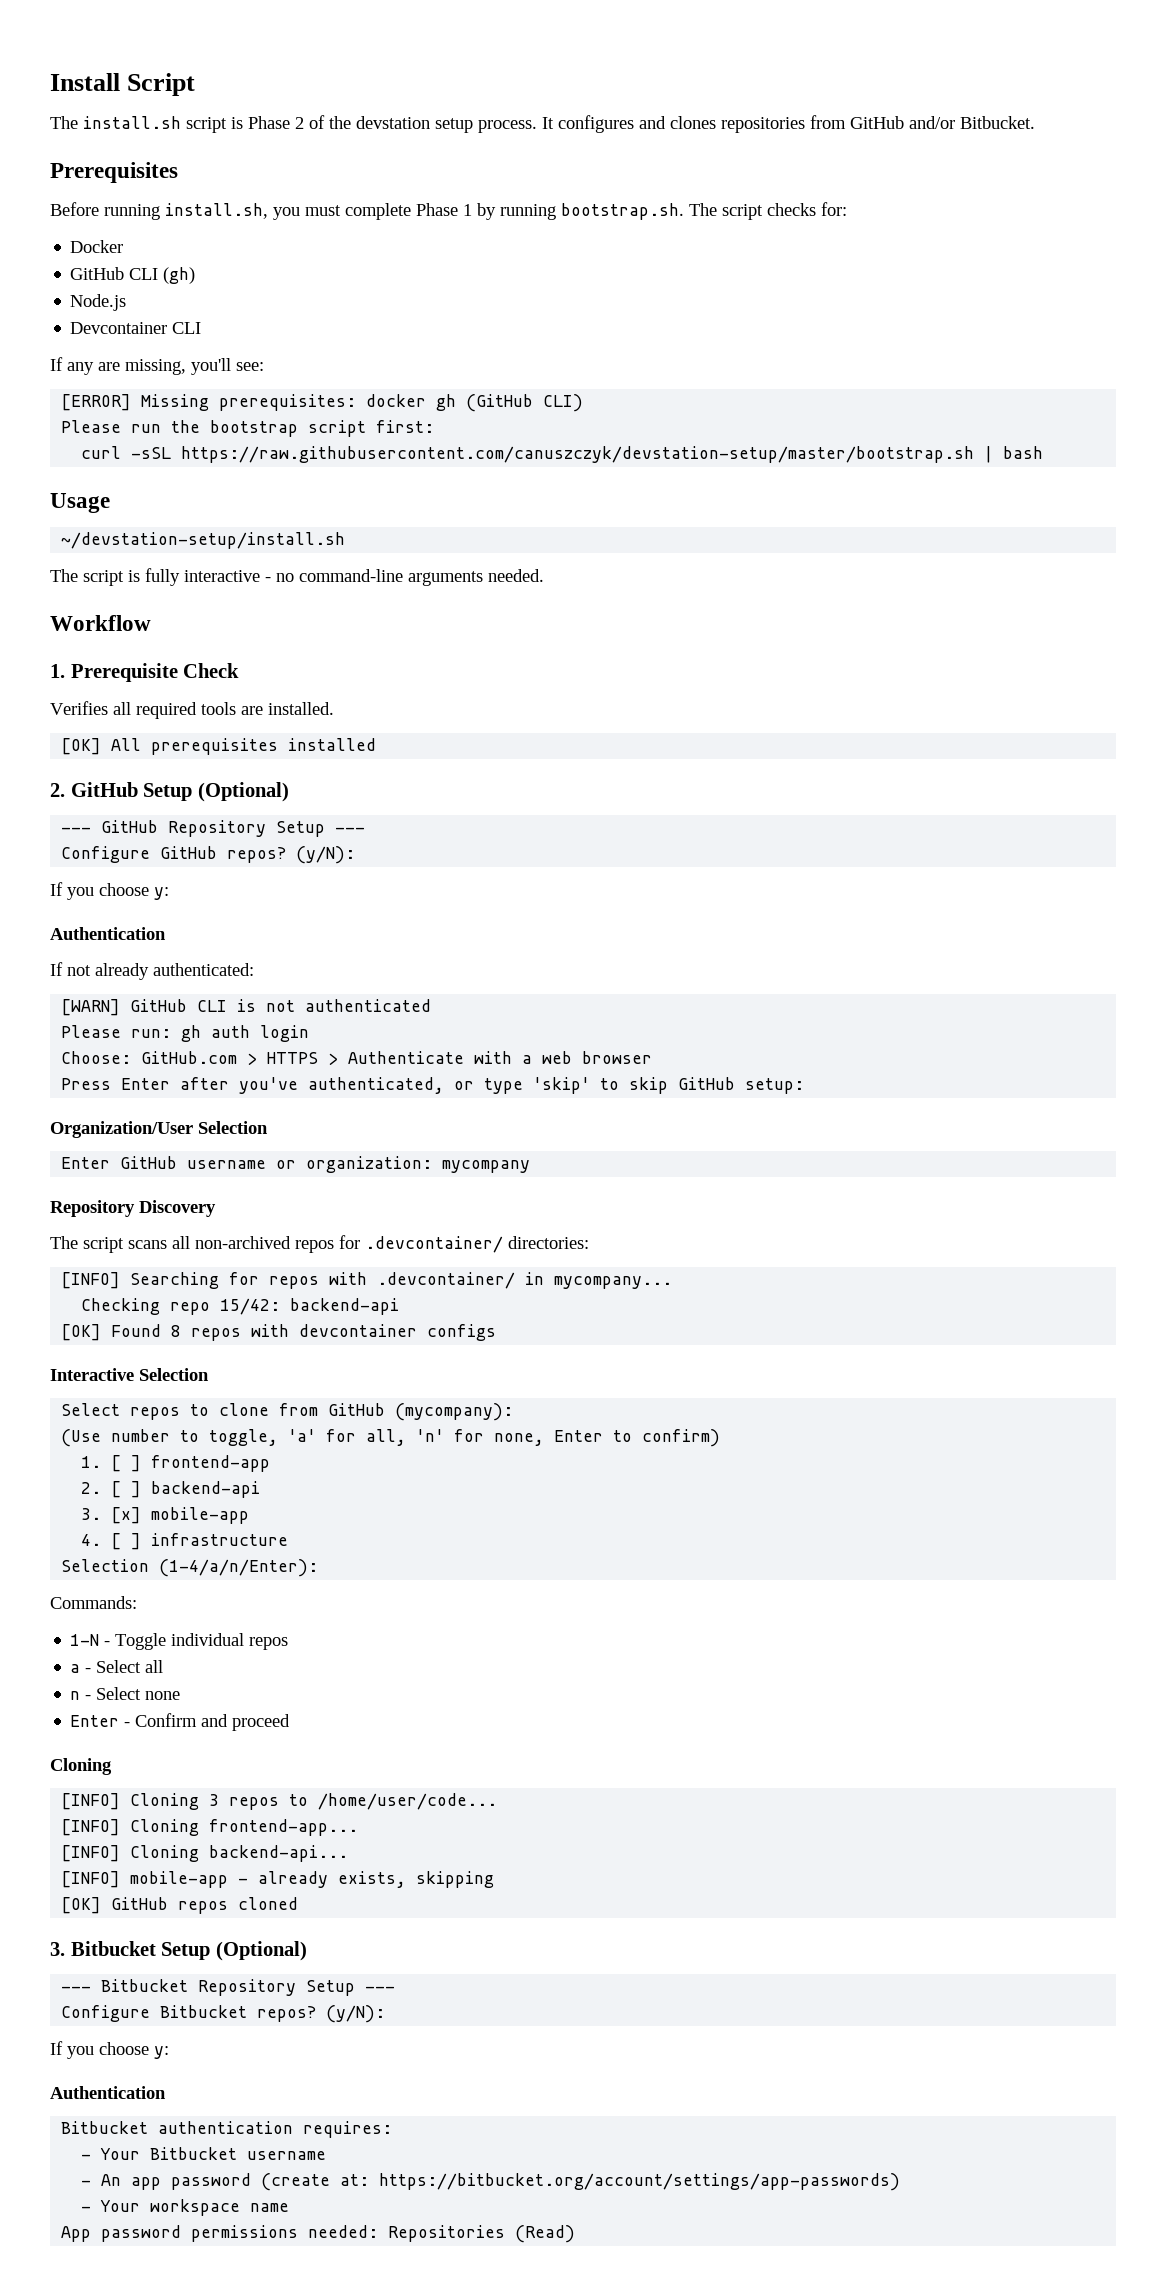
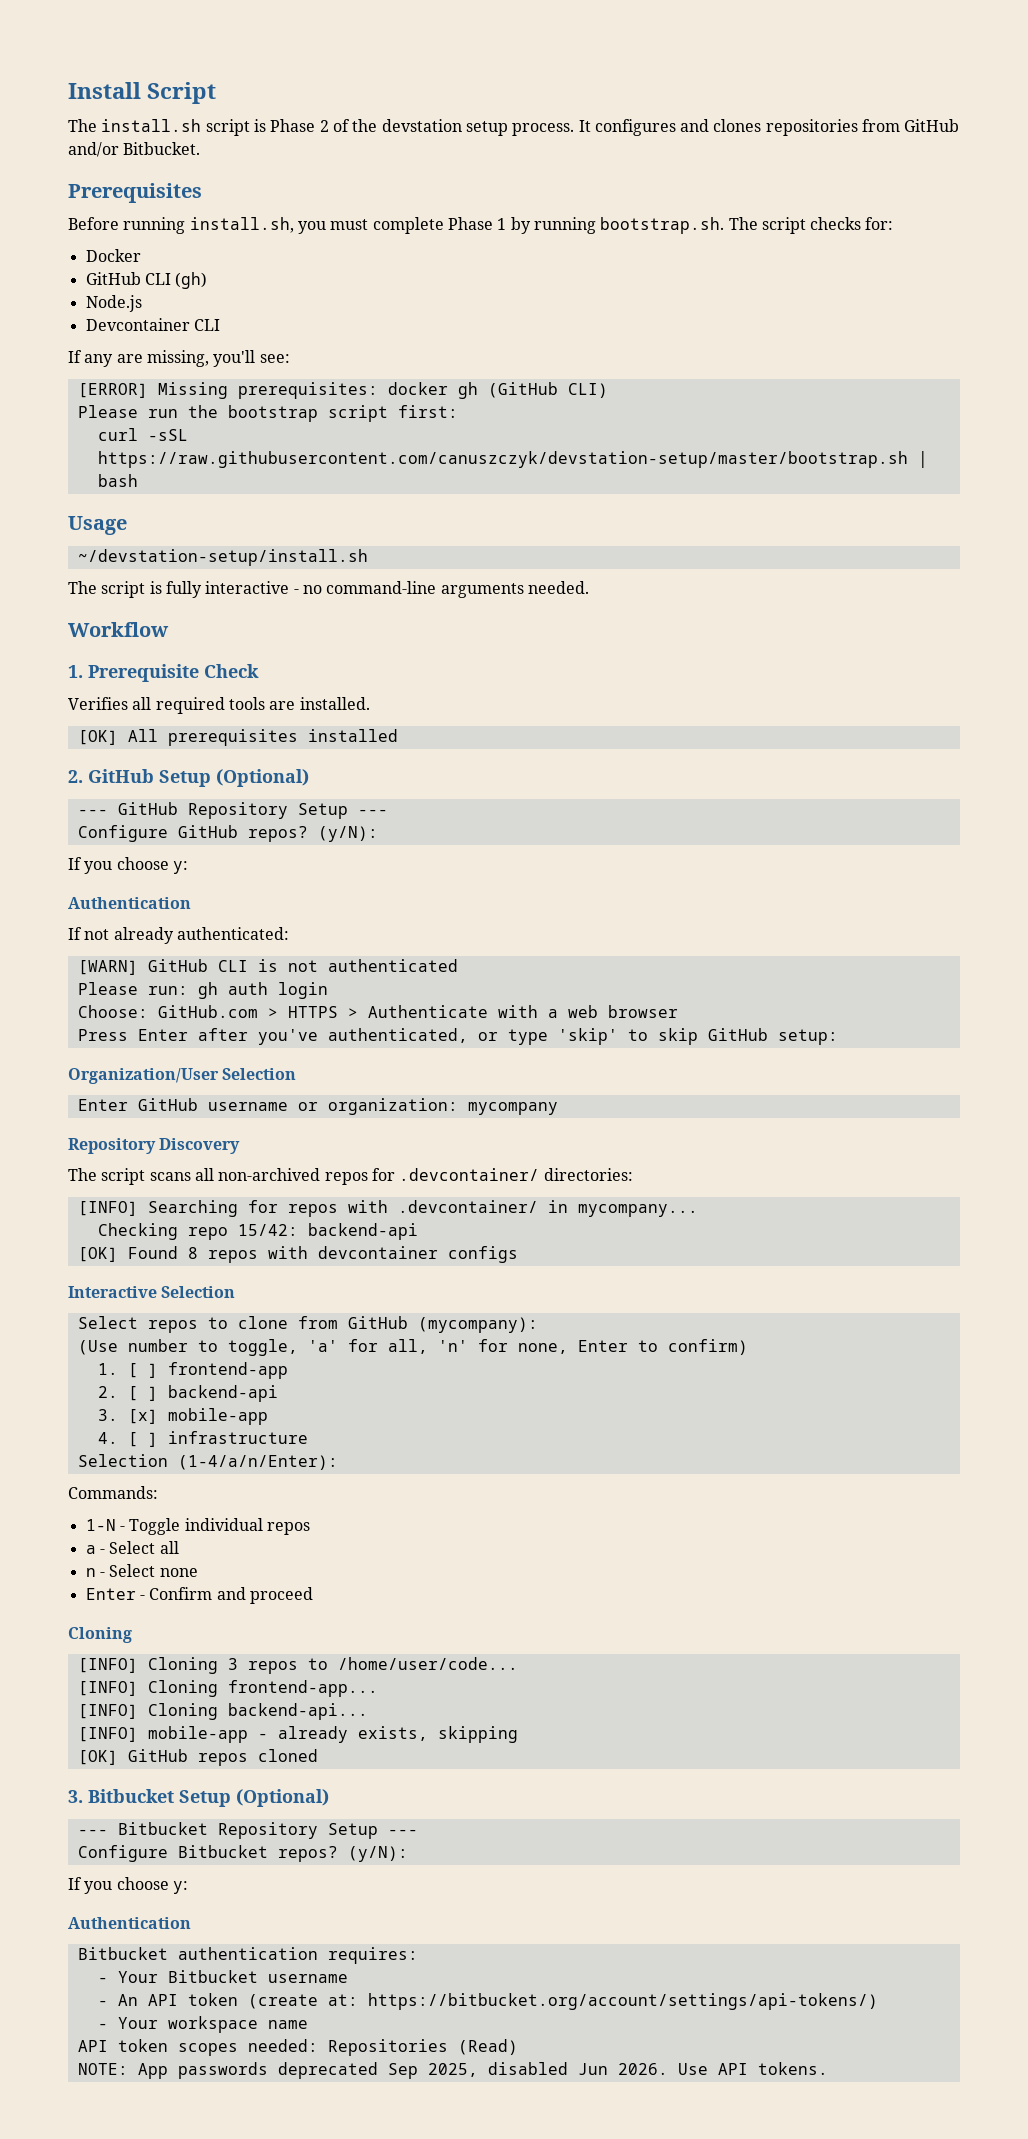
- - An app password (create at: https://bitbucket.org/account/settings/app-passwords)
+ - An API token (create at: https://bitbucket.org/account/settings/api-tokens/)
- App password permissions needed: Repositories (Read)
+ API token scopes needed: Repositories (Read)
+ NOTE: App passwords deprecated Sep 2025, disabled Jun 2026. Use API tokens.

